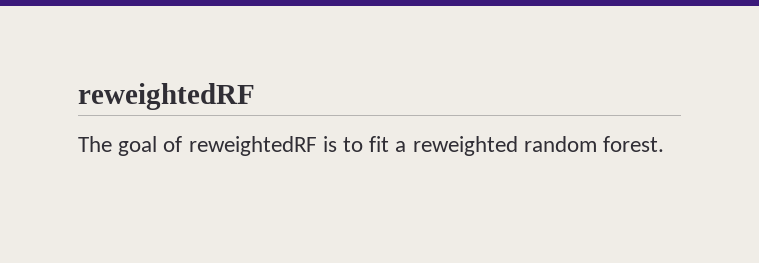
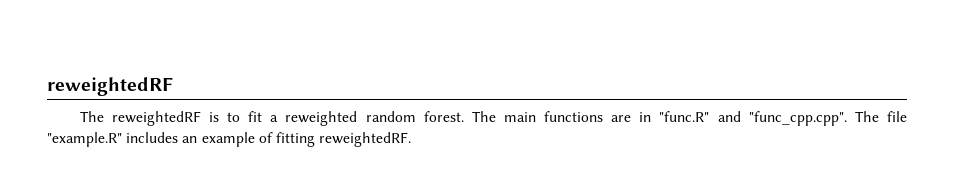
- The goal of reweightedRF is to fit a reweighted random forest.
+ The reweightedRF is to fit a reweighted random forest.
+ The main functions are in "func.R" and "func_cpp.cpp". The file "example.R" includes an example of fitting reweightedRF.

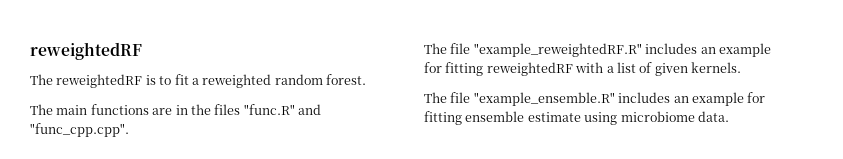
- The reweightedRF is to fit a reweighted random forest. The main functions are in "func.R" and "func_cpp.cpp". The file "example.R" includes an example of fitting reweightedRF.
+ The reweightedRF is to fit a reweighted random forest.
+ The main functions are in the files "func.R" and "func_cpp.cpp".
+ The file "example_reweightedRF.R" includes an example for fitting reweightedRF with a list of given kernels.
+ The file "example_ensemble.R" includes an example for fitting ensemble estimate using microbiome data.

